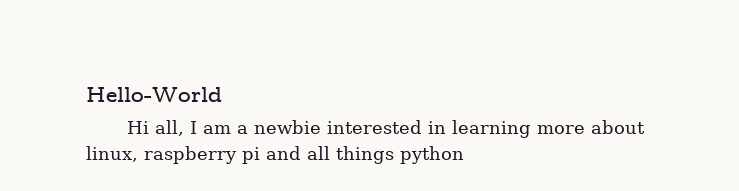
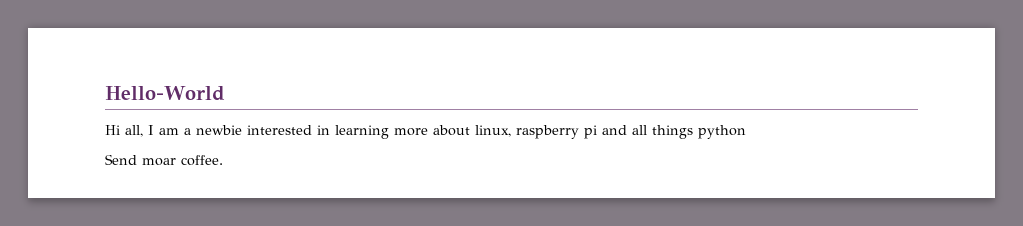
+ Send moar coffee.

